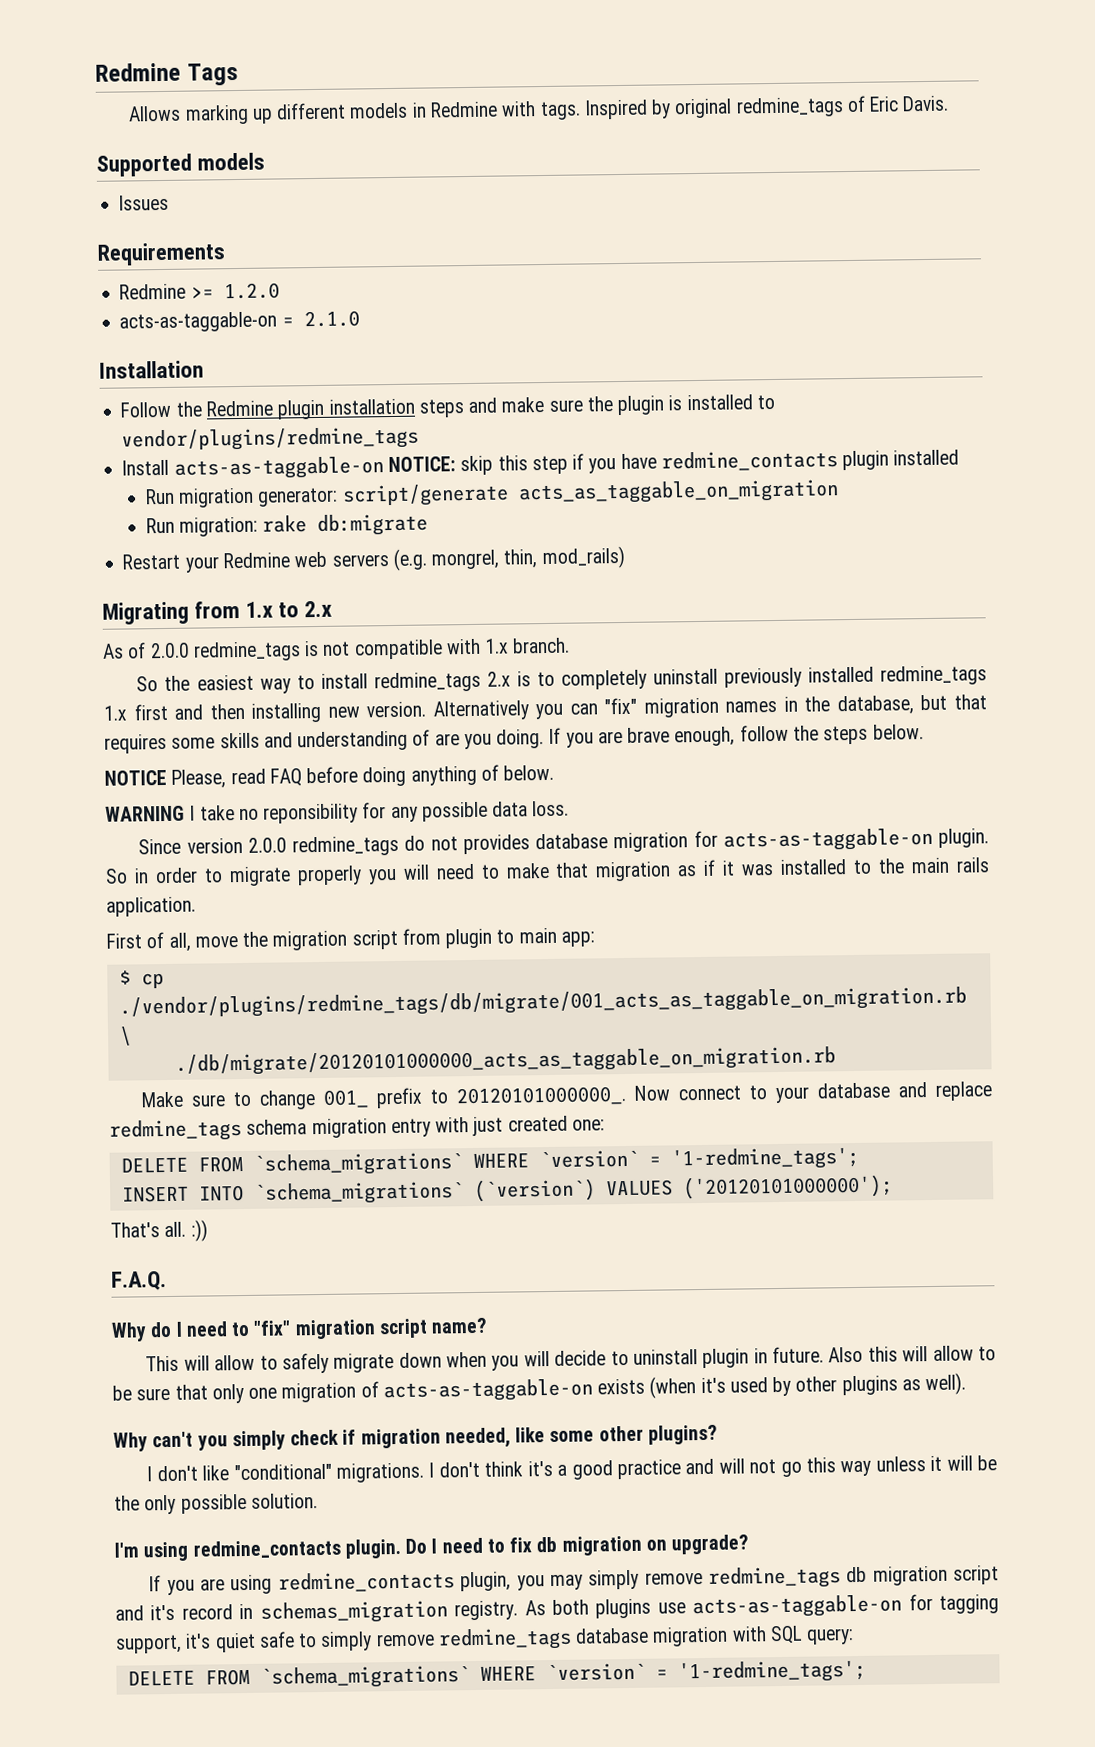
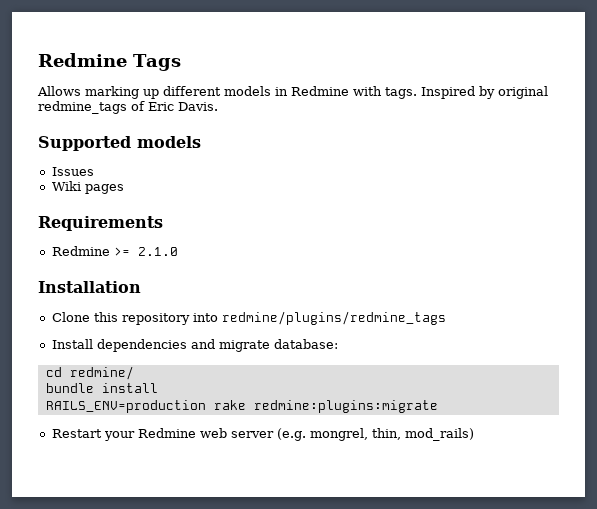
+ Wiki pages
- Redmine >= 1.2.0
- acts-as-taggable-on = 2.1.0
+ Redmine >= 2.1.0
- Follow the Redmine plugin installation steps and make sure the plugin is installed to vendor/plugins/redmine_tags
- Install acts-as-taggable-on NOTICE: skip this step if you have redmine_contacts plugin installed
- Run migration generator: script/generate acts_as_taggable_on_migration
- Run migration: rake db:migrate
+ Clone this repository into redmine/plugins/redmine_tags
+ Install dependencies and migrate database:
+ cd redmine/
+ bundle install
+ RAILS_ENV=production rake redmine:plugins:migrate
- Restart your Redmine web servers (e.g. mongrel, thin, mod_rails)
+ Restart your Redmine web server (e.g. mongrel, thin, mod_rails)
- Migrating from 1.x to 2.x
- As of 2.0.0 redmine_tags is not compatible with 1.x branch.
- So the easiest way to install redmine_tags 2.x is to completely uninstall previously installed redmine_tags 1.x first and then installing new version. Alternatively you can "fix" migration names in the database, but that requires some skills and understanding of are you doing. If you are brave enough, follow the steps below.
- NOTICE Please, read FAQ before doing anything of below.
- WARNING I take no reponsibility for any possible data loss.
- Since version 2.0.0 redmine_tags do not provides database migration for acts-as-taggable-on plugin. So in order to migrate properly you will need to make that migration as if it was installed to the main rails application.
- First of all, move the migration script from plugin to main app:
- $ cp ./vendor/plugins/redmine_tags/db/migrate/001_acts_as_taggable_on_migration.rb \
- ./db/migrate/20120101000000_acts_as_taggable_on_migration.rb
- Make sure to change 001_ prefix to 20120101000000_. Now connect to your database and replace redmine_tags schema migration entry with just created one:
- DELETE FROM `schema_migrations` WHERE `version` = '1-redmine_tags';
- INSERT INTO `schema_migrations` (`version`) VALUES ('20120101000000');
- That's all. :))
- F.A.Q.
- Why do I need to "fix" migration script name?
- This will allow to safely migrate down when you will decide to uninstall plugin in future. Also this will allow to be sure that only one migration of acts-as-taggable-on exists (when it's used by other plugins as well).
- Why can't you simply check if migration needed, like some other plugins?
- I don't like "conditional" migrations. I don't think it's a good practice and will not go this way unless it will be the only possible solution.
- I'm using redmine_contacts plugin. Do I need to fix db migration on upgrade?
- If you are using redmine_contacts plugin, you may simply remove redmine_tags db migration script and it's record in schemas_migration registry. As both plugins use acts-as-taggable-on for tagging support, it's quiet safe to simply remove redmine_tags database migration with SQL query:
- DELETE FROM `schema_migrations` WHERE `version` = '1-redmine_tags';

